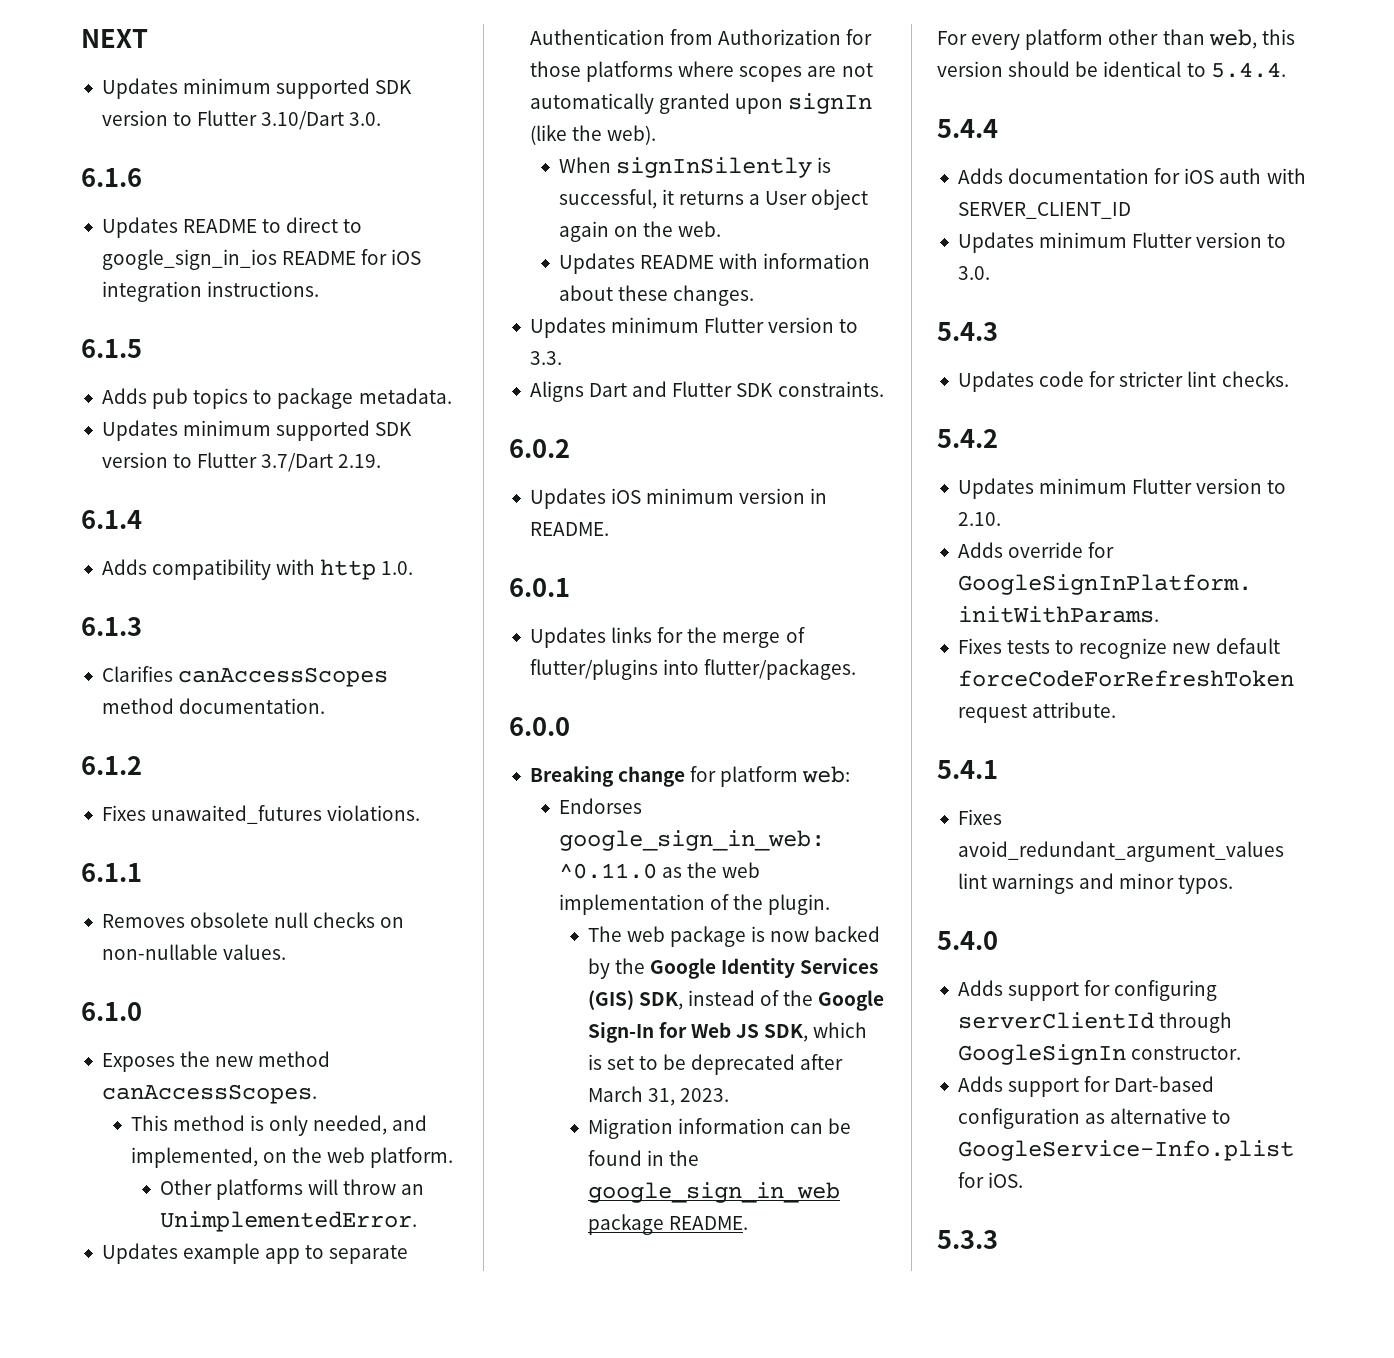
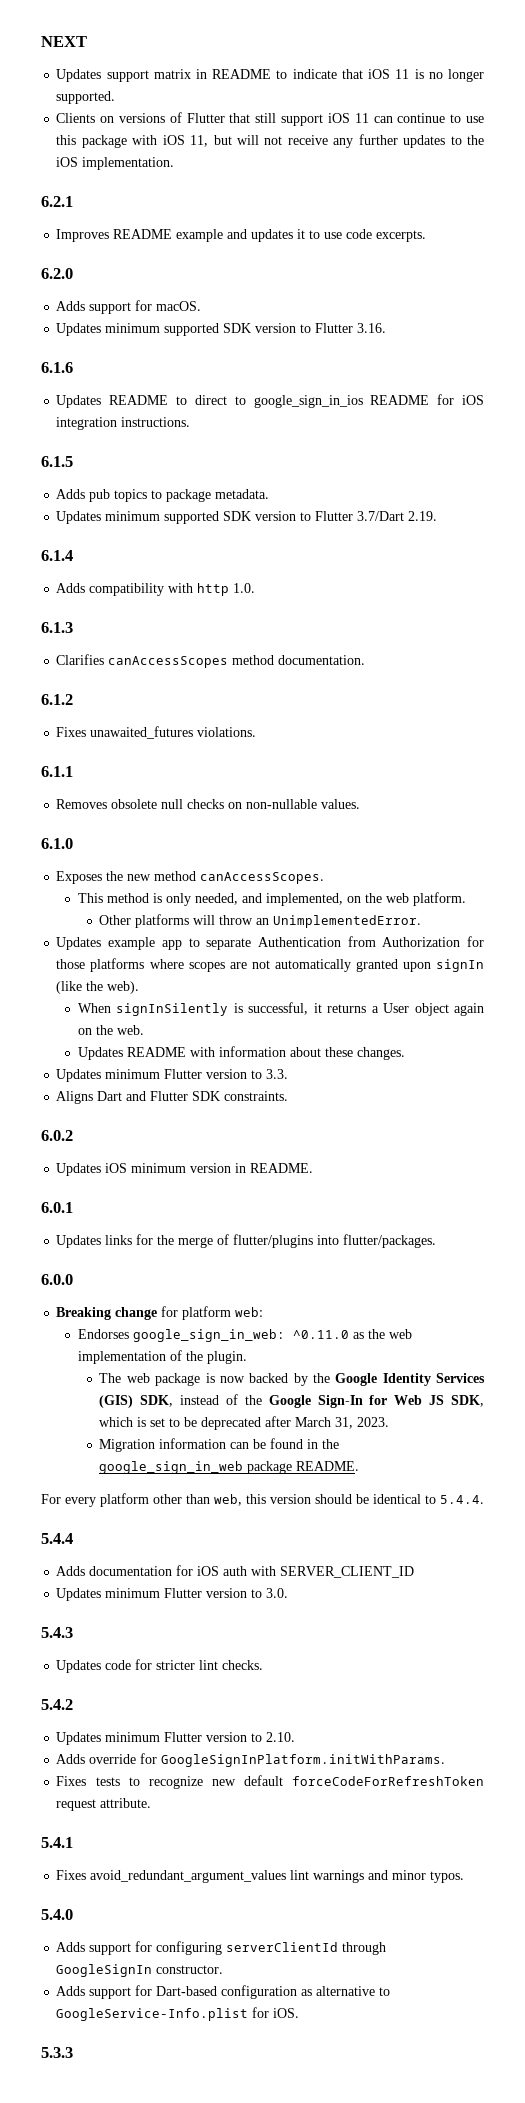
- Updates minimum supported SDK version to Flutter 3.10/Dart 3.0.
+ Updates support matrix in README to indicate that iOS 11 is no longer supported.
+ Clients on versions of Flutter that still support iOS 11 can continue to use this package with iOS 11, but will not receive any further updates to the iOS implementation.
+ 6.2.1
+ Improves README example and updates it to use code excerpts.
+ 6.2.0
+ Adds support for macOS.
+ Updates minimum supported SDK version to Flutter 3.16.

